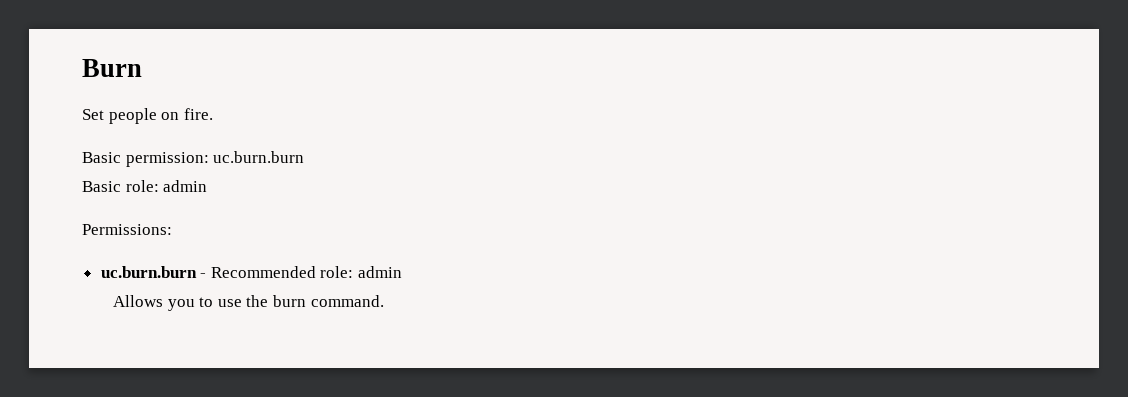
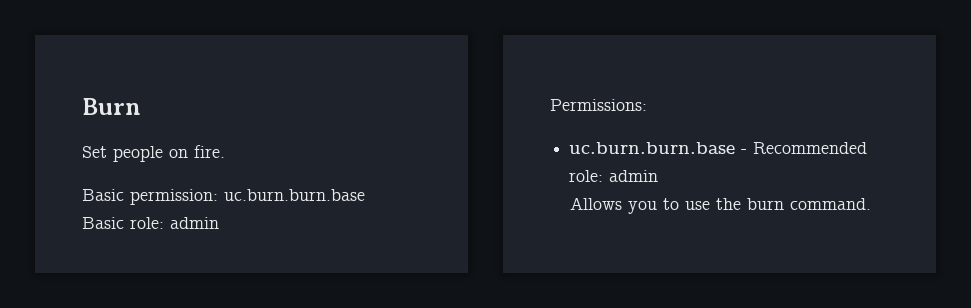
- Basic permission: uc.burn.burn
+ Basic permission: uc.burn.burn.base
- uc.burn.burn - Recommended role: admin
+ uc.burn.burn.base - Recommended role: admin

